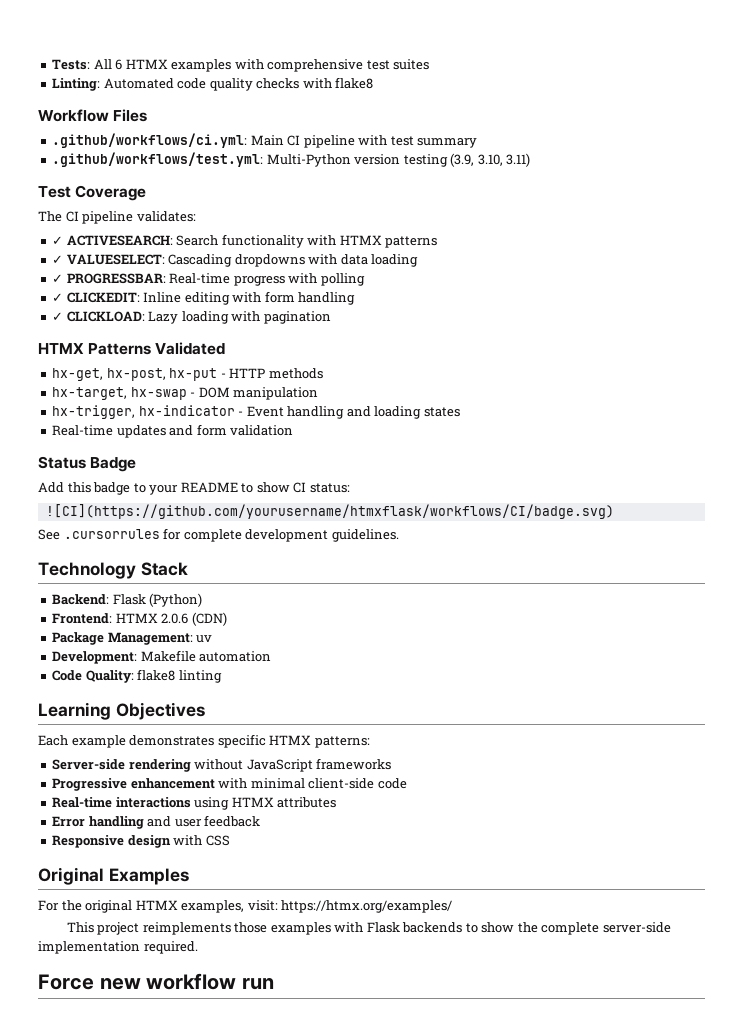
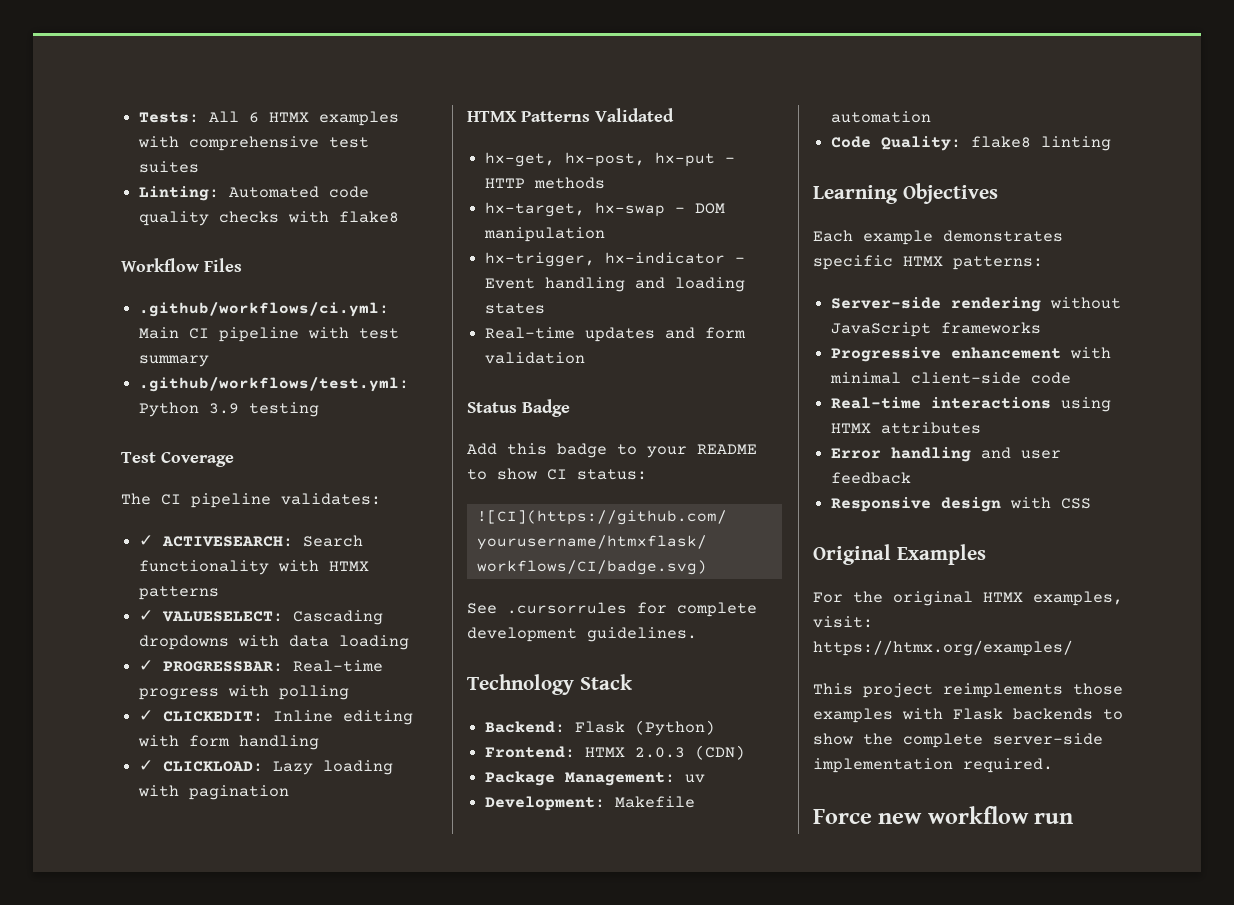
- .github/workflows/test.yml: Multi-Python version testing (3.9, 3.10, 3.11)
+ .github/workflows/test.yml: Python 3.9 testing
- Frontend: HTMX 2.0.6 (CDN)
+ Frontend: HTMX 2.0.3 (CDN)

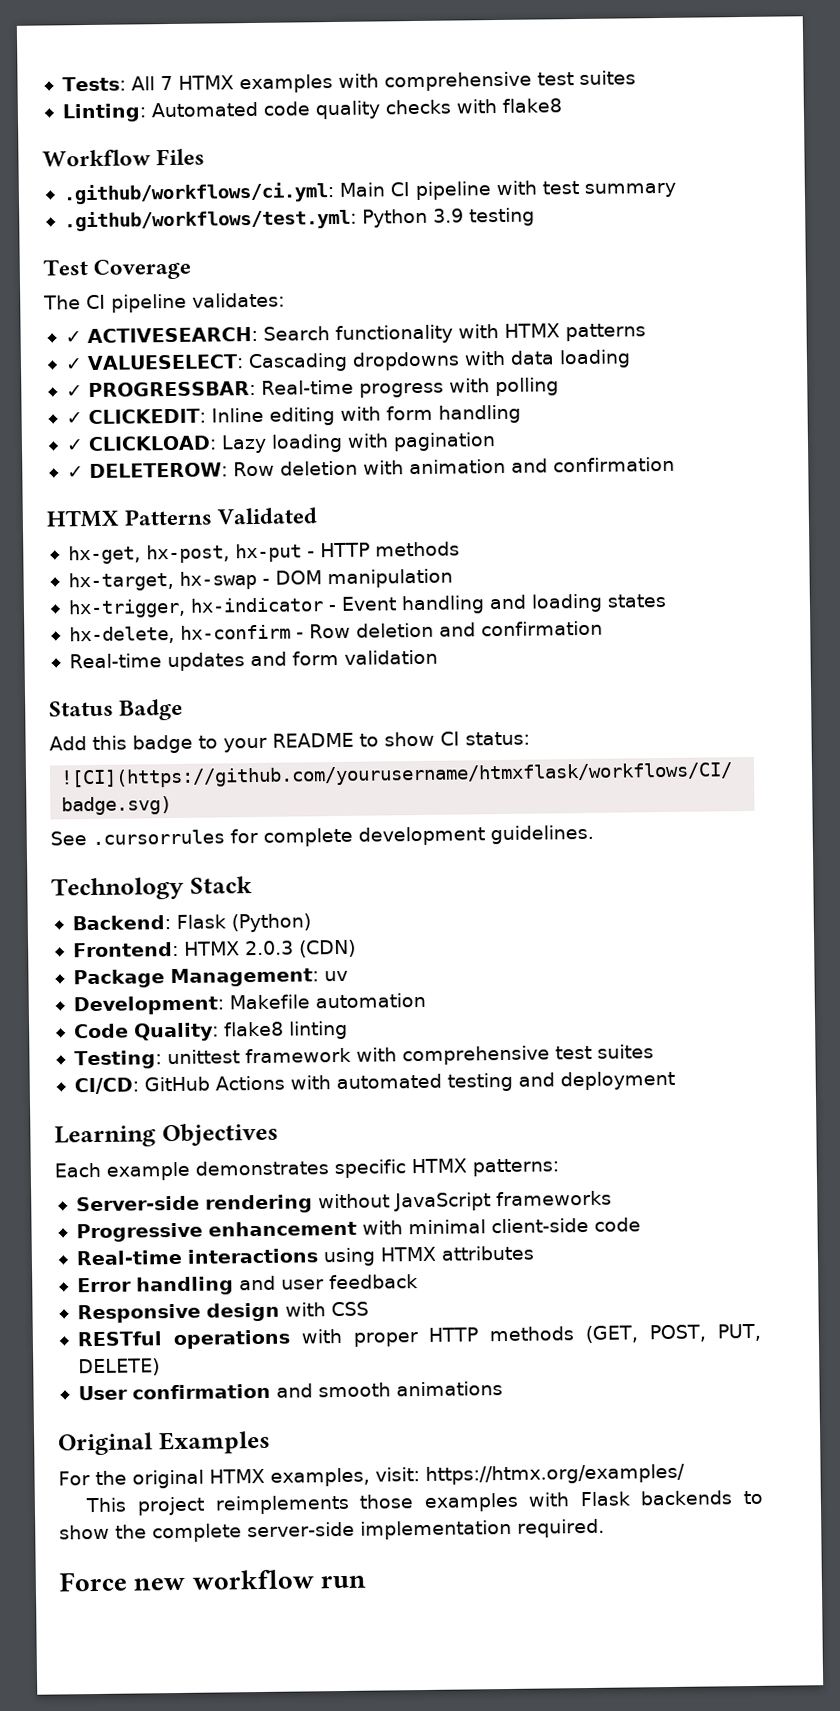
- Tests: All 6 HTMX examples with comprehensive test suites
+ Tests: All 7 HTMX examples with comprehensive test suites
+ ✓ DELETEROW: Row deletion with animation and confirmation
+ hx-delete, hx-confirm - Row deletion and confirmation
+ Testing: unittest framework with comprehensive test suites
+ CI/CD: GitHub Actions with automated testing and deployment
+ RESTful operations with proper HTTP methods (GET, POST, PUT, DELETE)
+ User confirmation and smooth animations

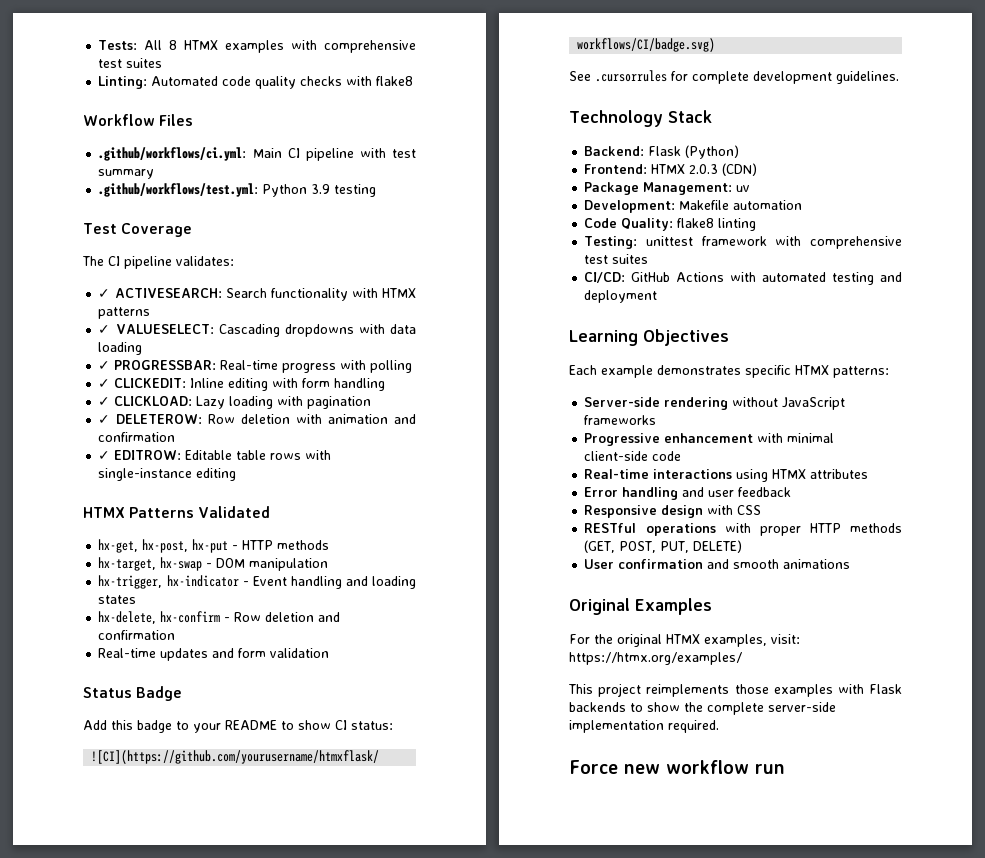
- Tests: All 7 HTMX examples with comprehensive test suites
+ Tests: All 8 HTMX examples with comprehensive test suites
+ ✓ EDITROW: Editable table rows with single-instance editing

